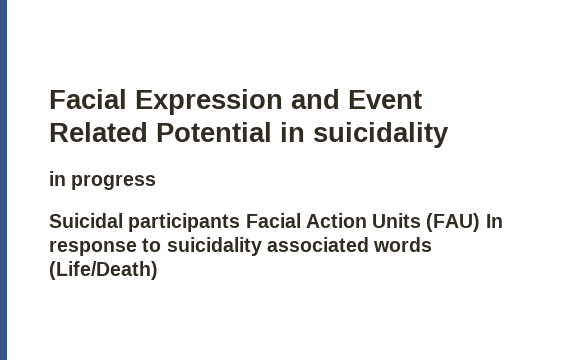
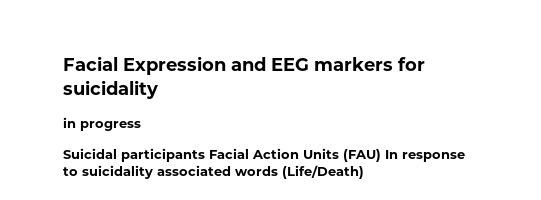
- Facial Expression and Event Related Potential in suicidality
+ Facial Expression and EEG markers for suicidality

